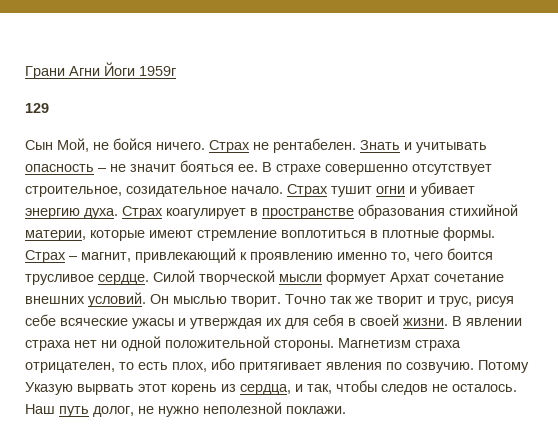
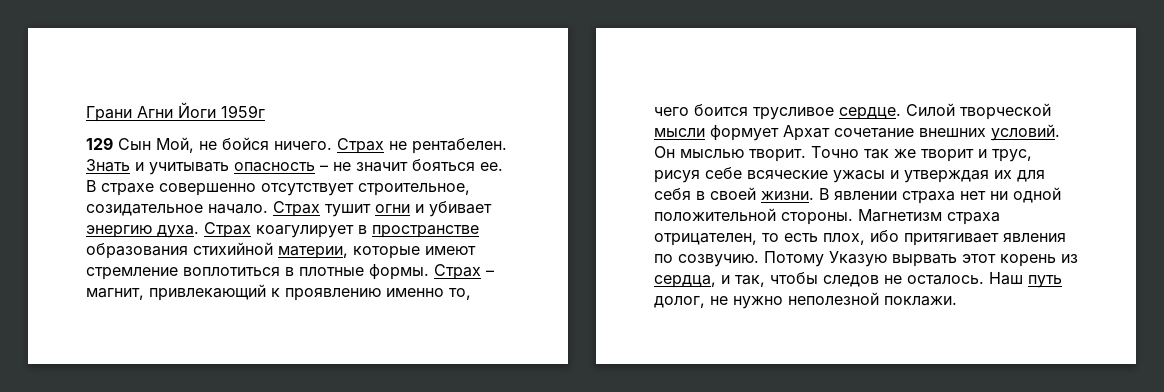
- 129
- Сын Мой, не бойся ничего.
+ 129 Сын Мой, не бойся ничего.

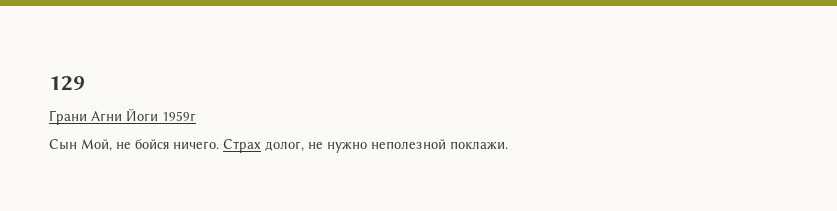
+ 129
- 129 Сын Мой, не бойся ничего.
+ Сын Мой, не бойся ничего.
- Страх не рентабелен. Знать и учитывать опасность – не значит бояться ее. В страхе совершенно отсутствует строительное, созидательное начало. Страх тушит огни и убивает энергию духа. Страх коагулирует в пространстве образования стихийной материи, которые имеют стремление воплотиться в плотные формы. Страх – магнит, привлекающий к проявлению именно то, чего боится трусливое сердце. Силой творческой мысли формует Архат сочетание внешних условий. Он мыслью творит. Точно так же творит и трус, рисуя себе всяческие ужасы и утверждая их для себя в своей жизни. В явлении страха нет ни одной положительной стороны. Магнетизм страха отрицателен, то есть плох, ибо притягивает явления по созвучию. Потому Указую вырвать этот корень из сердца, и так, чтобы следов не осталось. Наш путь долог, не нужно неполезной поклажи.
+ Страх долог, не нужно неполезной поклажи.

